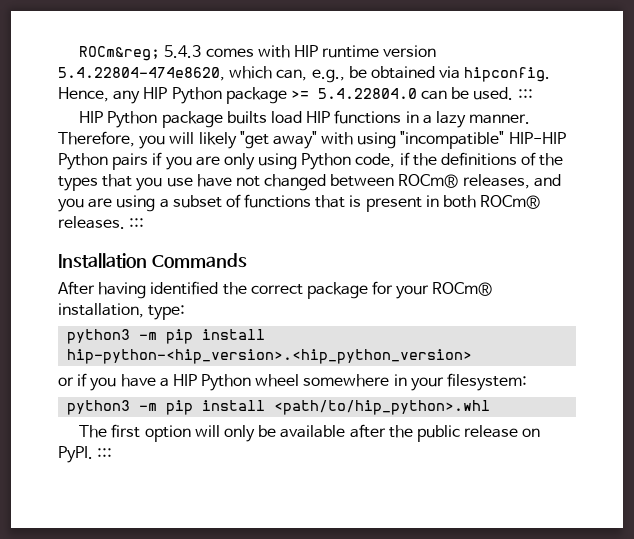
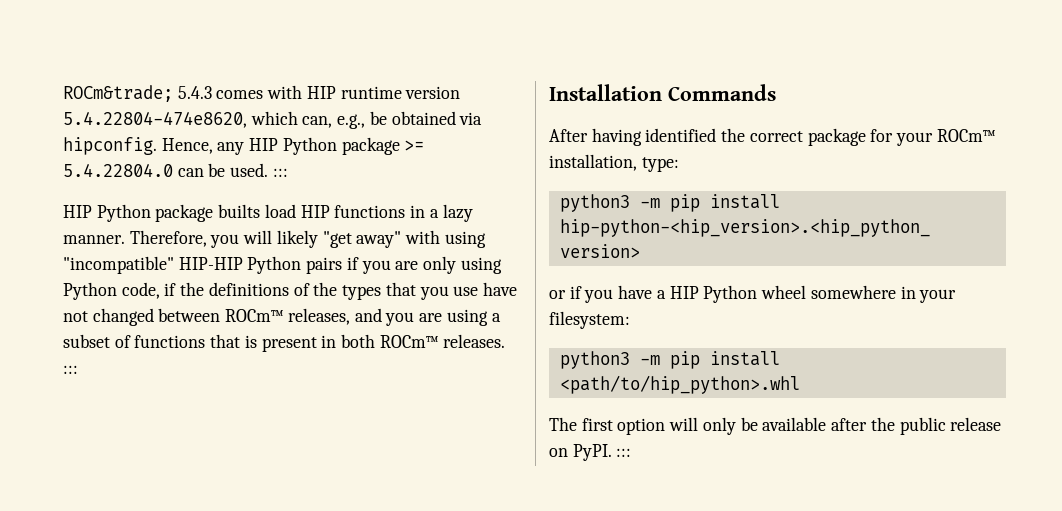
- ROCm&reg; 5.4.3 comes with HIP runtime version 5.4.22804-474e8620, which can, e.g., be obtained via hipconfig.
+ ROCm&trade; 5.4.3 comes with HIP runtime version 5.4.22804-474e8620, which can, e.g., be obtained via hipconfig.
- Therefore, you will likely "get away" with using "incompatible" HIP-HIP Python pairs if you are only using Python code, if the definitions of the types that you use have not changed between ROCm® releases, and you are using a subset of functions that is present in both ROCm® releases. :::
+ Therefore, you will likely "get away" with using "incompatible" HIP-HIP Python pairs if you are only using Python code, if the definitions of the types that you use have not changed between ROCm™ releases, and you are using a subset of functions that is present in both ROCm™ releases. :::
- After having identified the correct package for your ROCm® installation, type:
+ After having identified the correct package for your ROCm™ installation, type:

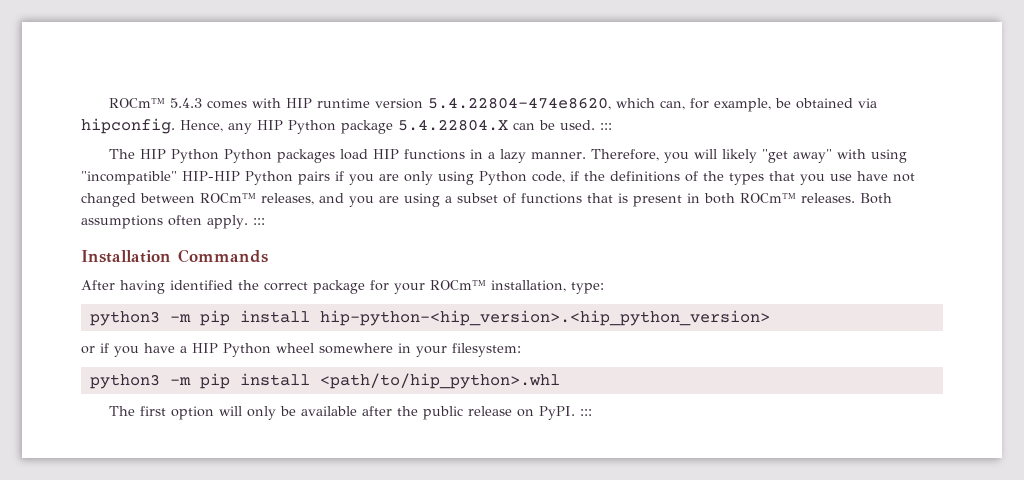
- ROCm&trade; 5.4.3 comes with HIP runtime version 5.4.22804-474e8620, which can, e.g., be obtained via hipconfig.
+ ROCm™ 5.4.3 comes with HIP runtime version 5.4.22804-474e8620, which can, for example, be obtained via hipconfig.
- Hence, any HIP Python package >= 5.4.22804.0 can be used. :::
+ Hence, any HIP Python package 5.4.22804.X can be used. :::
- HIP Python package builts load HIP functions in a lazy manner.
+ The HIP Python Python packages load HIP functions in a lazy manner.
- Therefore, you will likely "get away" with using "incompatible" HIP-HIP Python pairs if you are only using Python code, if the definitions of the types that you use have not changed between ROCm™ releases, and you are using a subset of functions that is present in both ROCm™ releases. :::
+ Therefore, you will likely "get away" with using "incompatible" HIP-HIP Python pairs if you are only using Python code, if the definitions of the types that you use have not changed between ROCm™ releases, and you are using a subset of functions that is present in both ROCm™ releases. Both assumptions often apply. :::

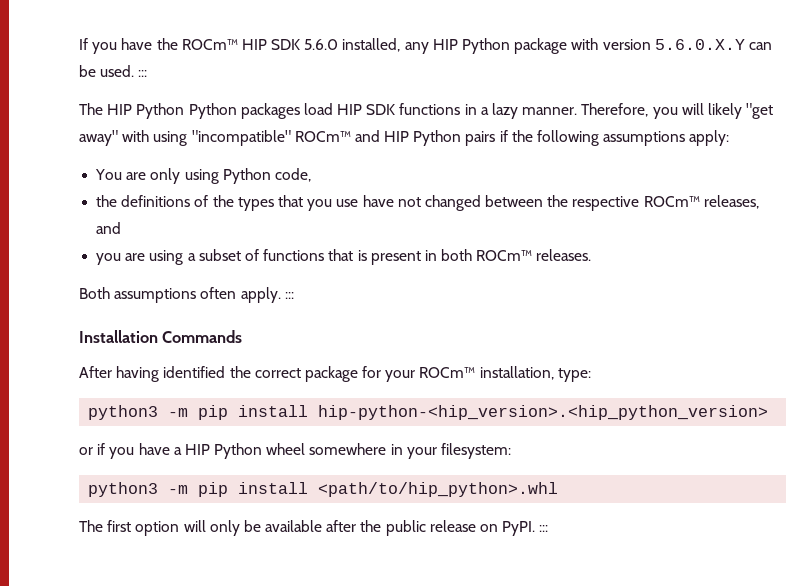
- ROCm™ 5.4.3 comes with HIP runtime version 5.4.22804-474e8620, which can, for example, be obtained via hipconfig. Hence, any HIP Python package 5.4.22804.X can be used. :::
+ If you have the ROCm™ HIP SDK 5.6.0 installed, any HIP Python package with version 5.6.0.X.Y can be used. :::
- The HIP Python Python packages load HIP functions in a lazy manner.
+ The HIP Python Python packages load HIP SDK functions in a lazy manner.
- Therefore, you will likely "get away" with using "incompatible" HIP-HIP Python pairs if you are only using Python code, if the definitions of the types that you use have not changed between ROCm™ releases, and you are using a subset of functions that is present in both ROCm™ releases. Both assumptions often apply. :::
+ Therefore, you will likely "get away" with using "incompatible" ROCm™ and HIP Python pairs if the following assumptions apply:
+ You are only using Python code,
+ the definitions of the types that you use have not changed between the respective ROCm™ releases, and
+ you are using a subset of functions that is present in both ROCm™ releases.
+ Both assumptions often apply. :::

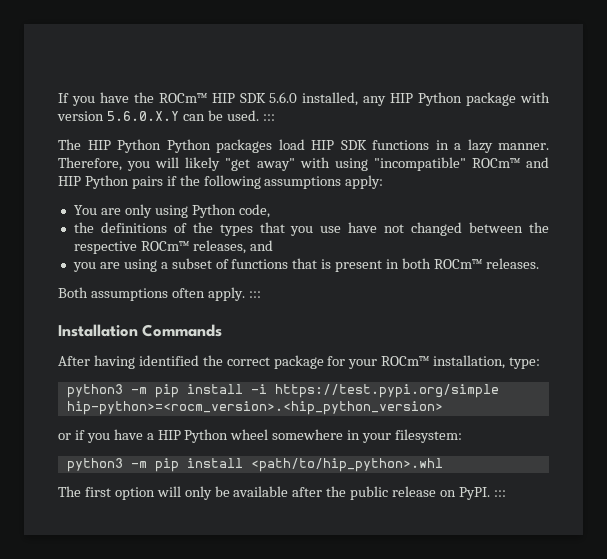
- python3 -m pip install hip-python-<hip_version>.<hip_python_version>
+ python3 -m pip install -i https://test.pypi.org/simple hip-python>=<rocm_version>.<hip_python_version>

